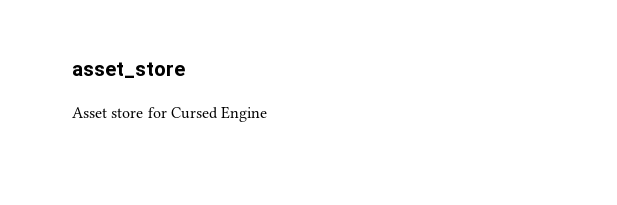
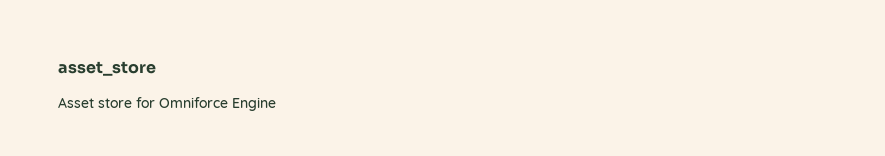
- Asset store for Cursed Engine
+ Asset store for Omniforce Engine

